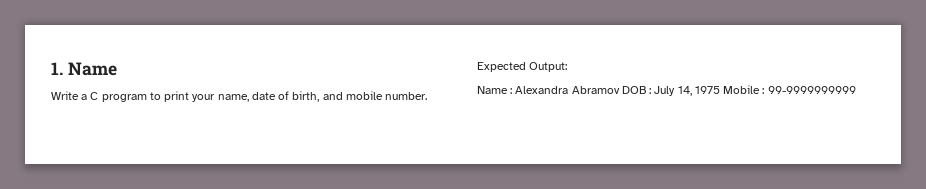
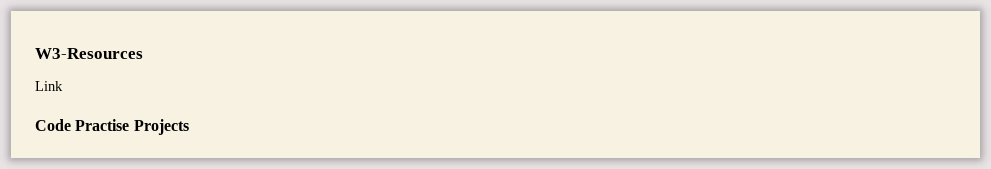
- 1. Name
- Write a C program to print your name, date of birth, and mobile number. Expected Output:
- Name : Alexandra Abramov DOB : July 14, 1975 Mobile : 99-9999999999
+ W3-Resources
+ Link
+ Code Practise Projects

